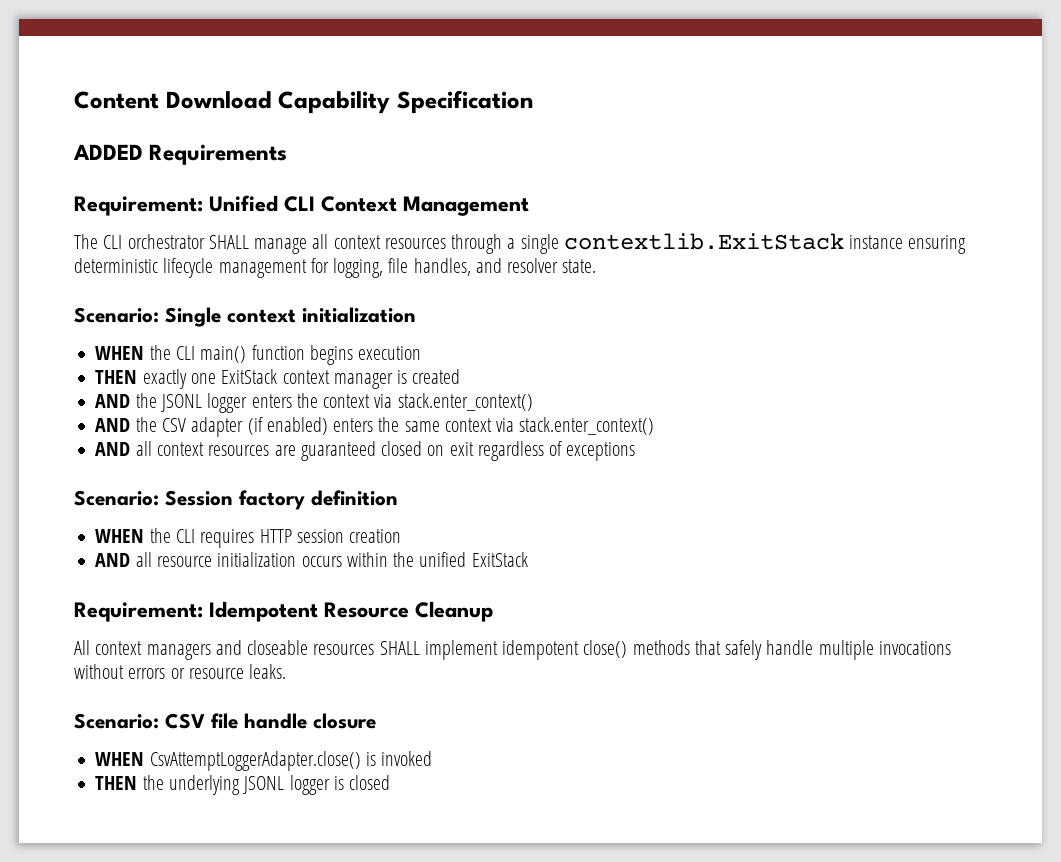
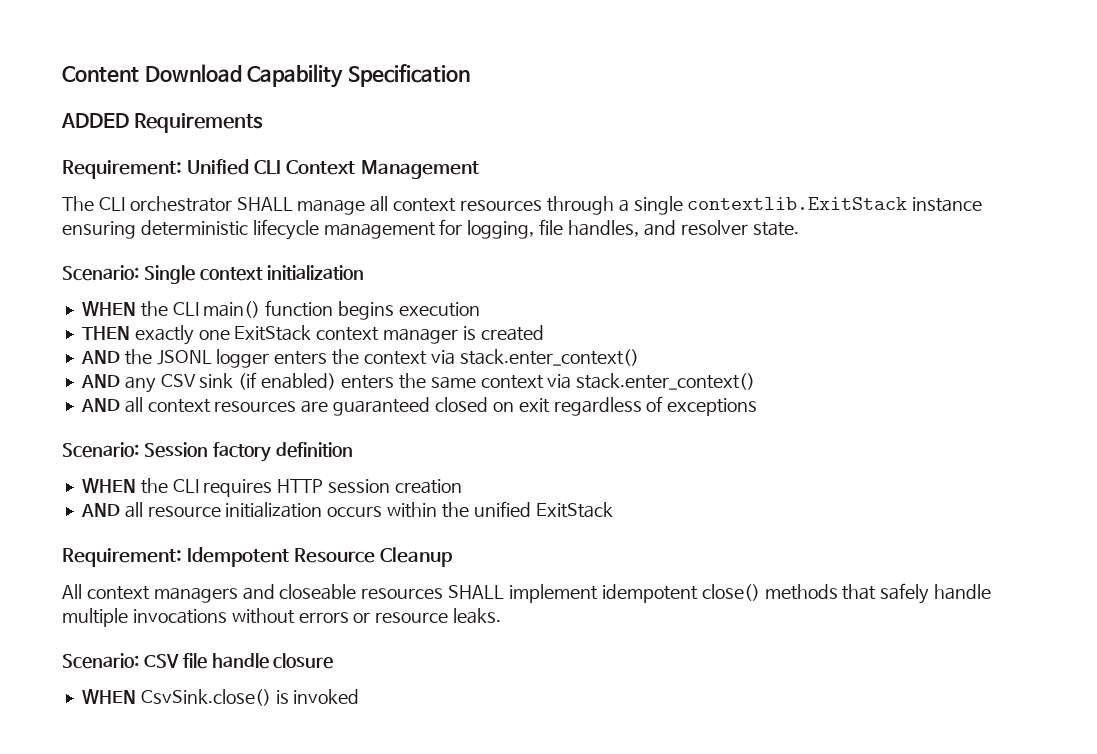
- AND the CSV adapter (if enabled) enters the same context via stack.enter_context()
+ AND any CSV sink (if enabled) enters the same context via stack.enter_context()
- WHEN CsvAttemptLoggerAdapter.close() is invoked
+ WHEN CsvSink.close() is invoked
- THEN the underlying JSONL logger is closed

